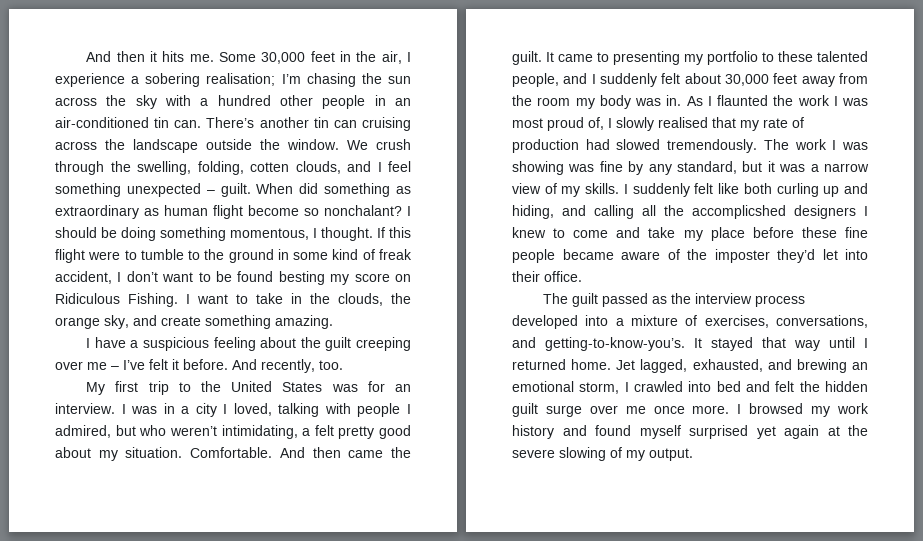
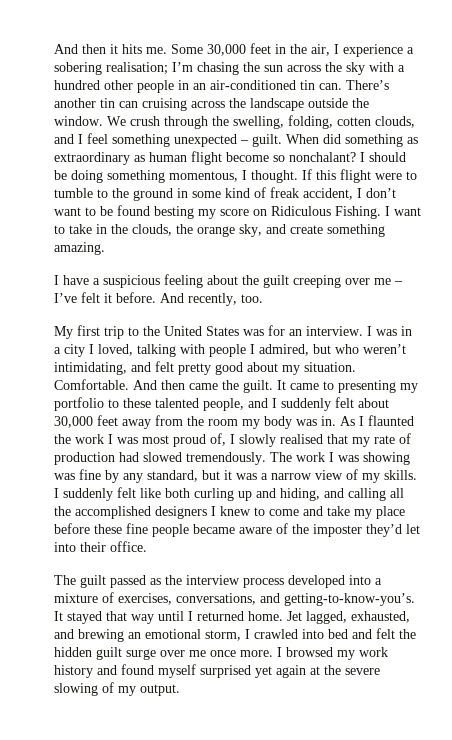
- I was in a city I loved, talking with people I admired, but who weren’t intimidating, a felt pretty good about my situation.
+ I was in a city I loved, talking with people I admired, but who weren’t intimidating, and felt pretty good about my situation.
- I suddenly felt like both curling up and hiding, and calling all the accomplicshed designers I knew to come and take my place before these fine people became aware of the imposter they’d let into their office.
+ I suddenly felt like both curling up and hiding, and calling all the accomplished designers I knew to come and take my place before these fine people became aware of the imposter they’d let into their office.

